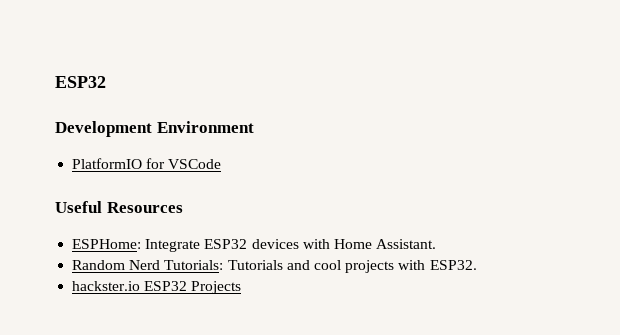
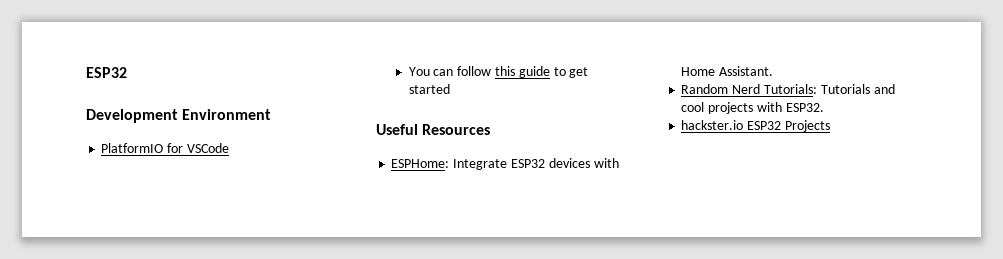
+ You can follow this guide to get started

